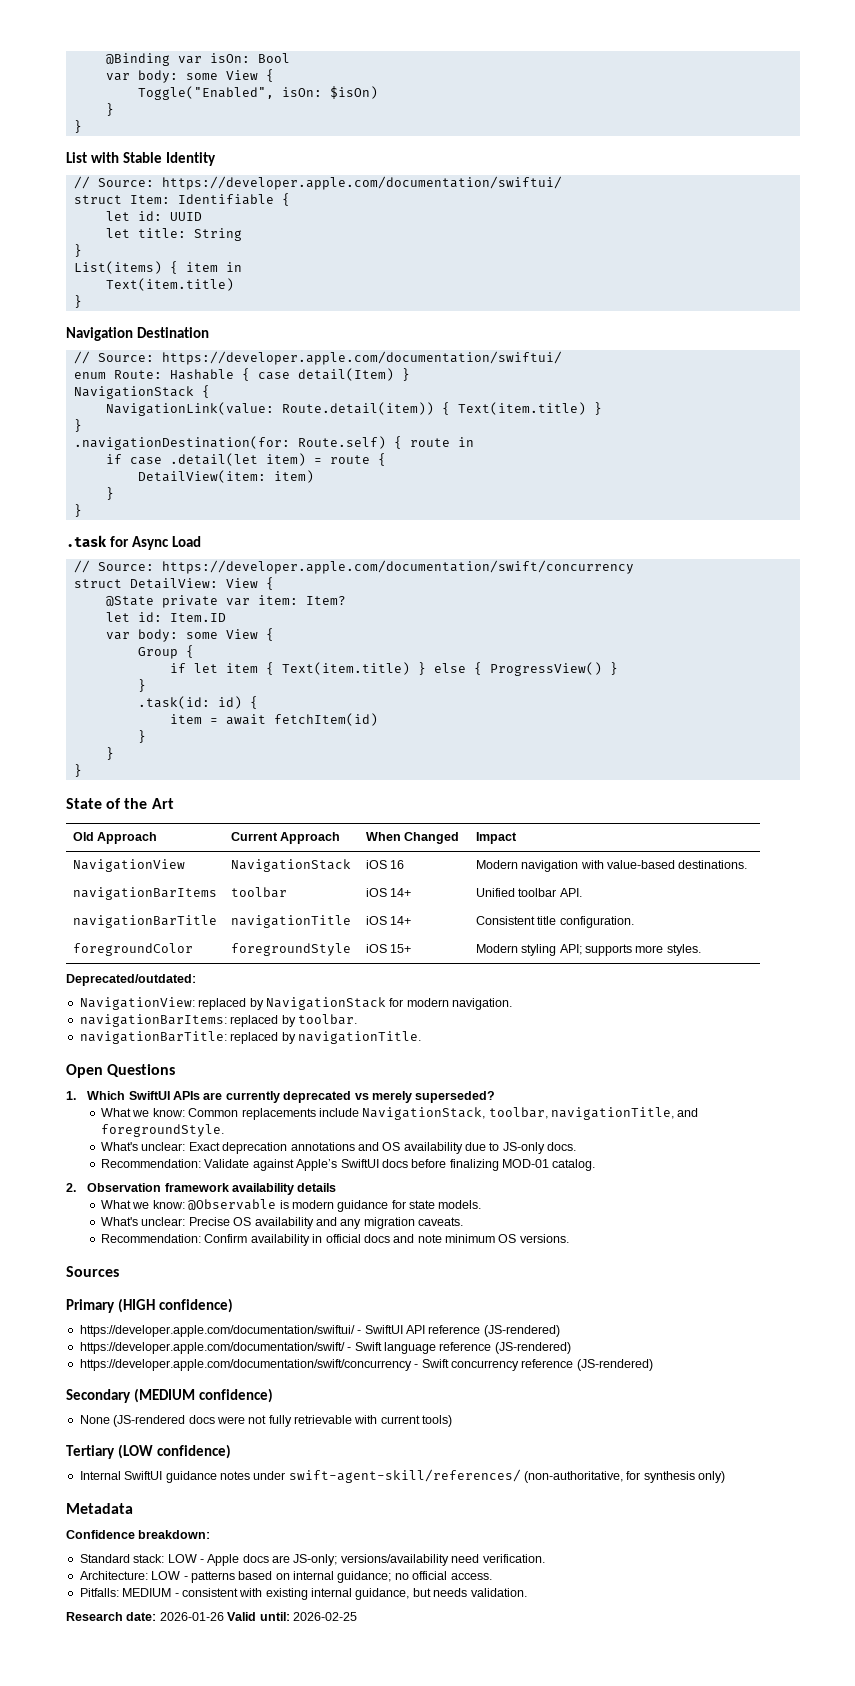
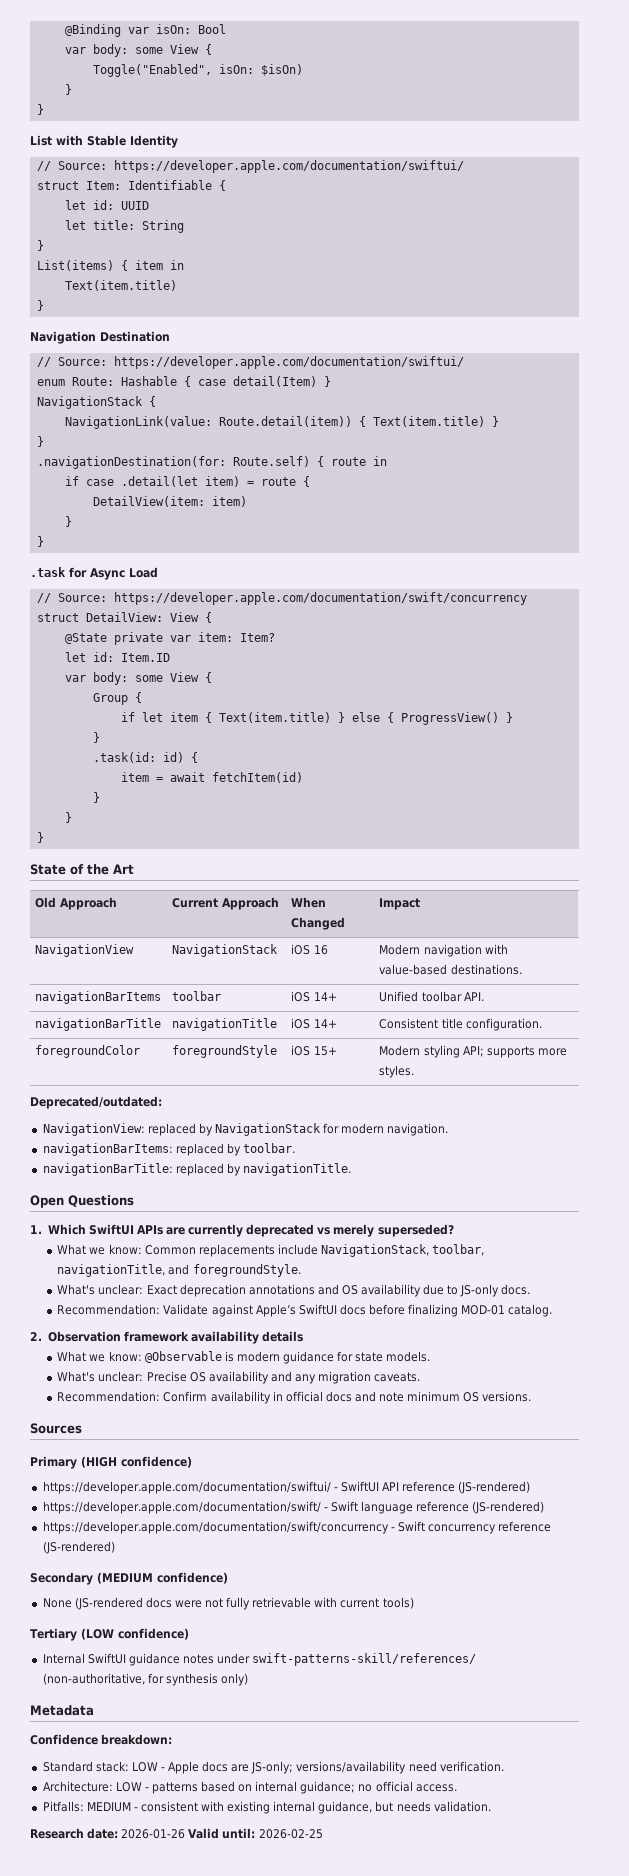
- Internal SwiftUI guidance notes under swift-agent-skill/references/ (non-authoritative, for synthesis only)
+ Internal SwiftUI guidance notes under swift-patterns-skill/references/ (non-authoritative, for synthesis only)

